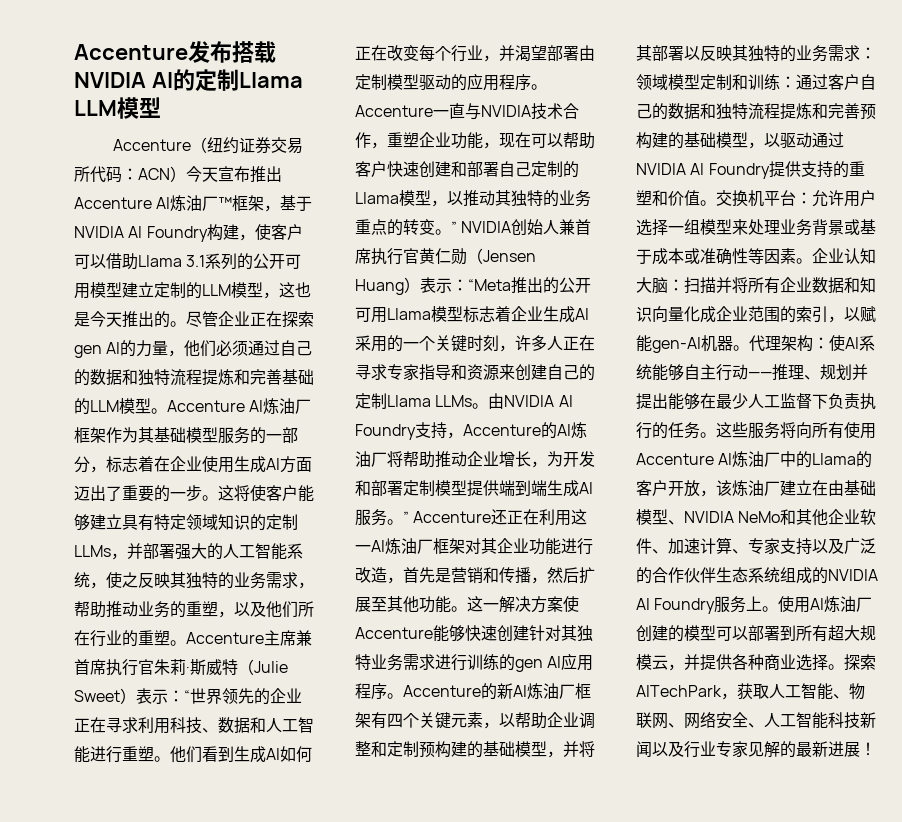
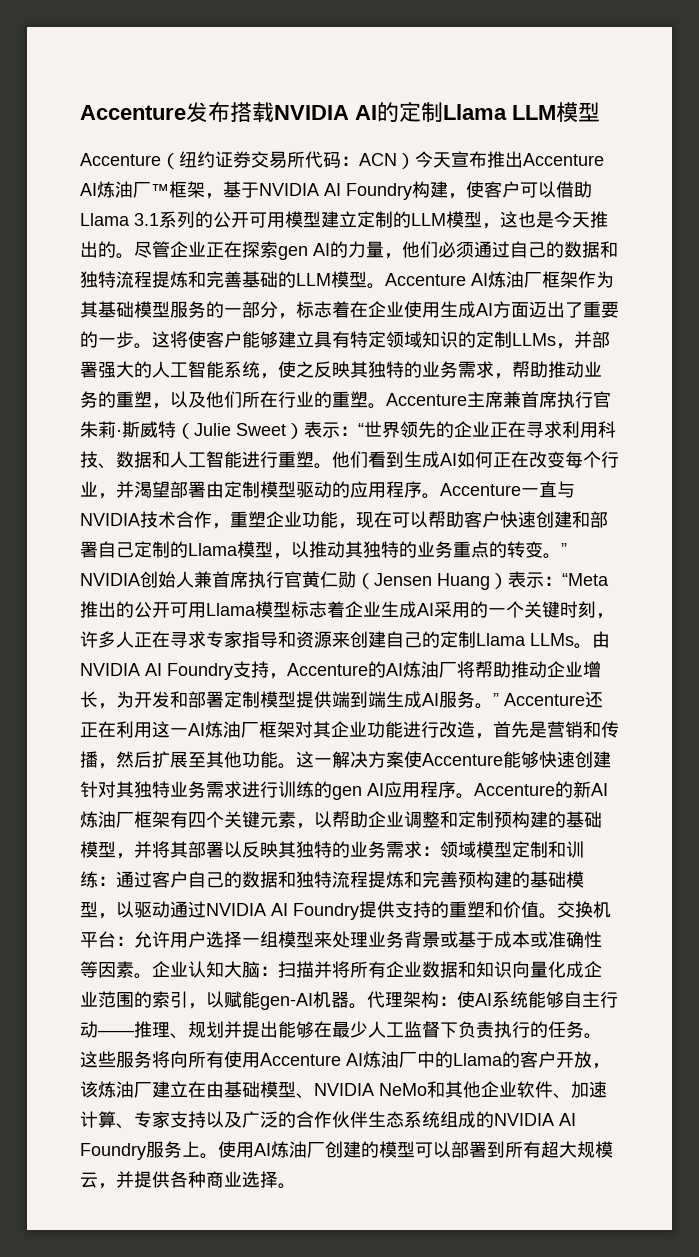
- 探索AITechPark，获取人工智能、物联网、网络安全、人工智能科技新闻以及行业专家见解的最新进展！

